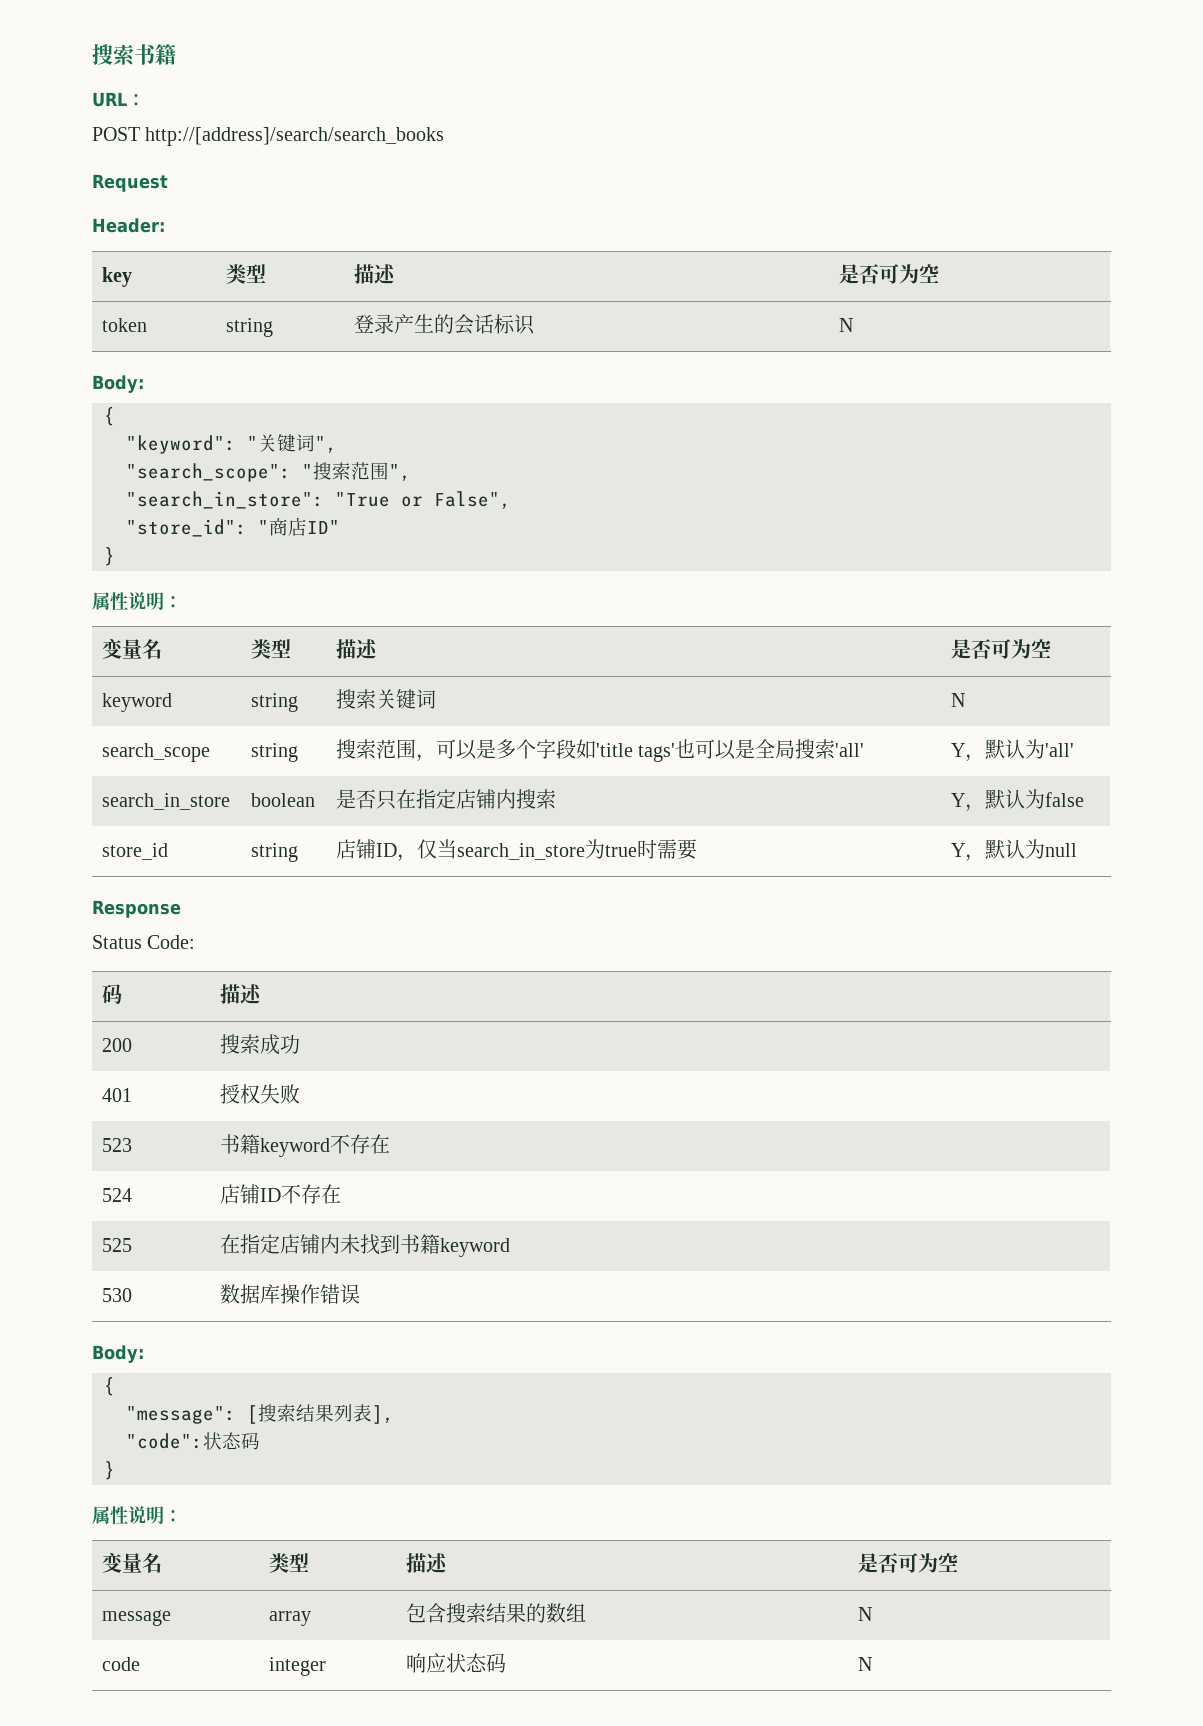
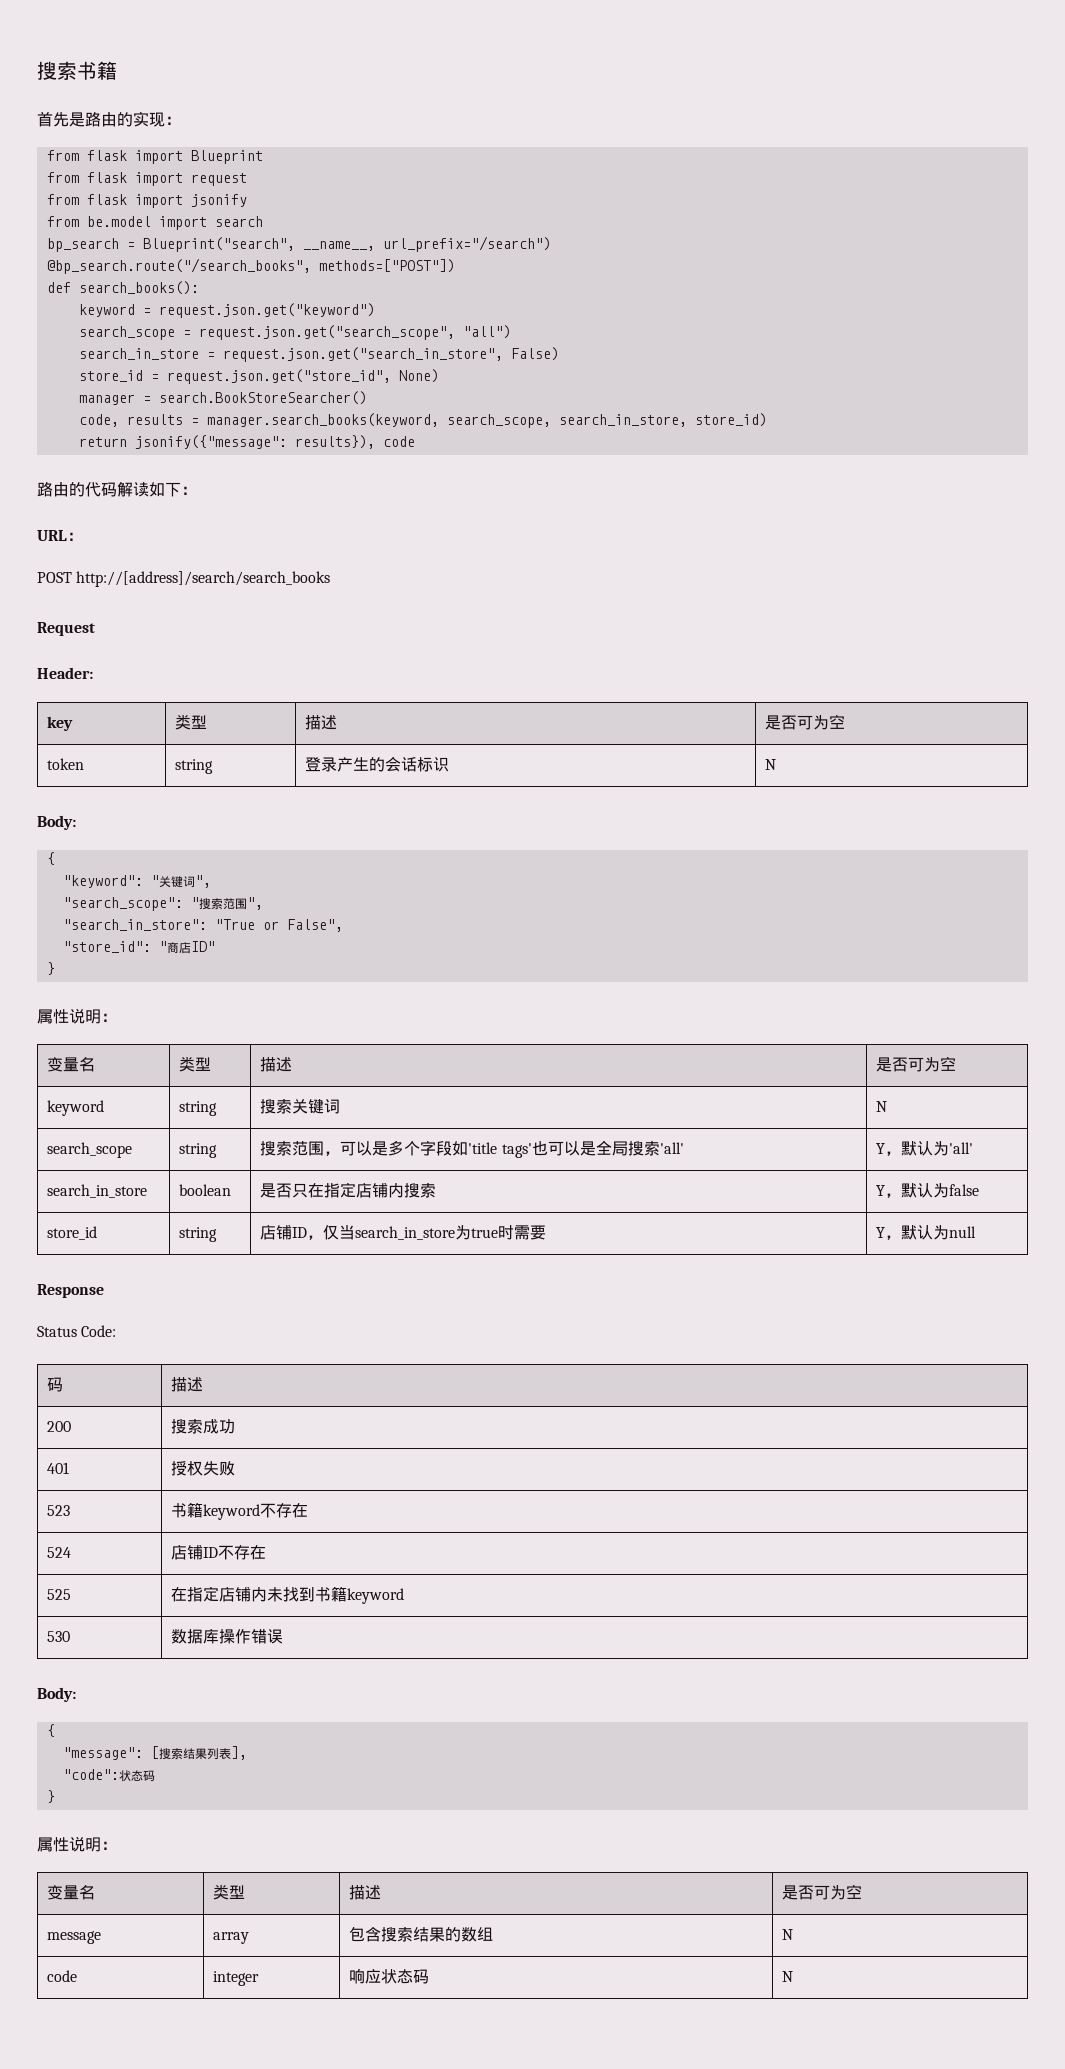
+ 首先是路由的实现：
+ from flask import Blueprint
+ from flask import request
+ from flask import jsonify
+ from be.model import search
+ bp_search = Blueprint("search", __name__, url_prefix="/search")
+ @bp_search.route("/search_books", methods=["POST"])
+ def search_books():
+ keyword = request.json.get("keyword")
+ search_scope = request.json.get("search_scope", "all")
+ search_in_store = request.json.get("search_in_store", False)
+ store_id = request.json.get("store_id", None)
+ manager = search.BookStoreSearcher()
+ code, results = manager.search_books(keyword, search_scope, search_in_store, store_id)
+ return jsonify({"message": results}), code
+ 路由的代码解读如下：

